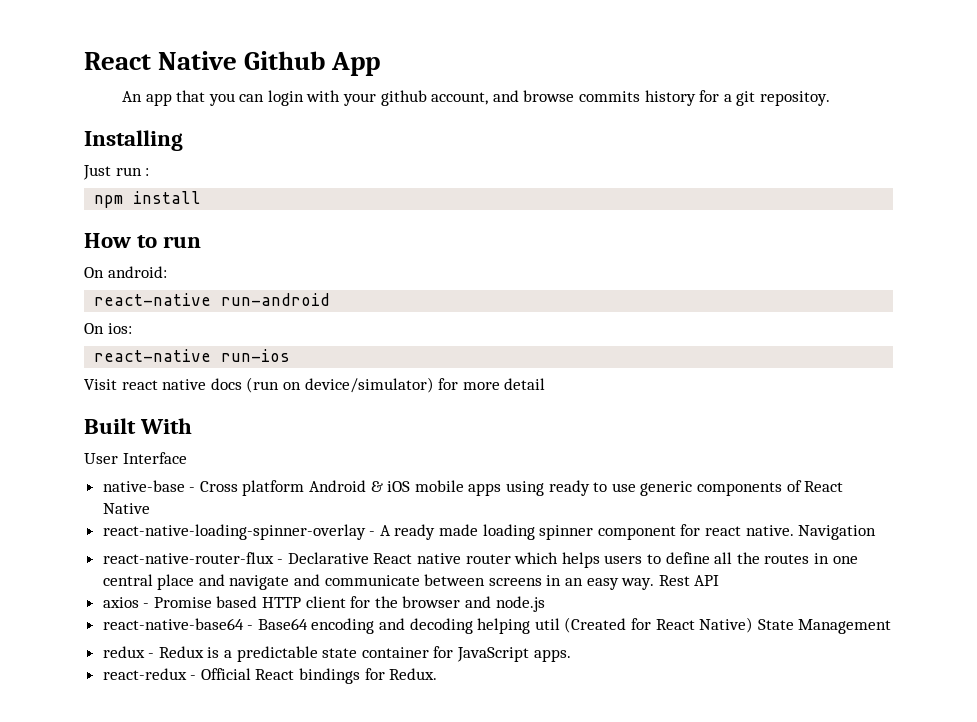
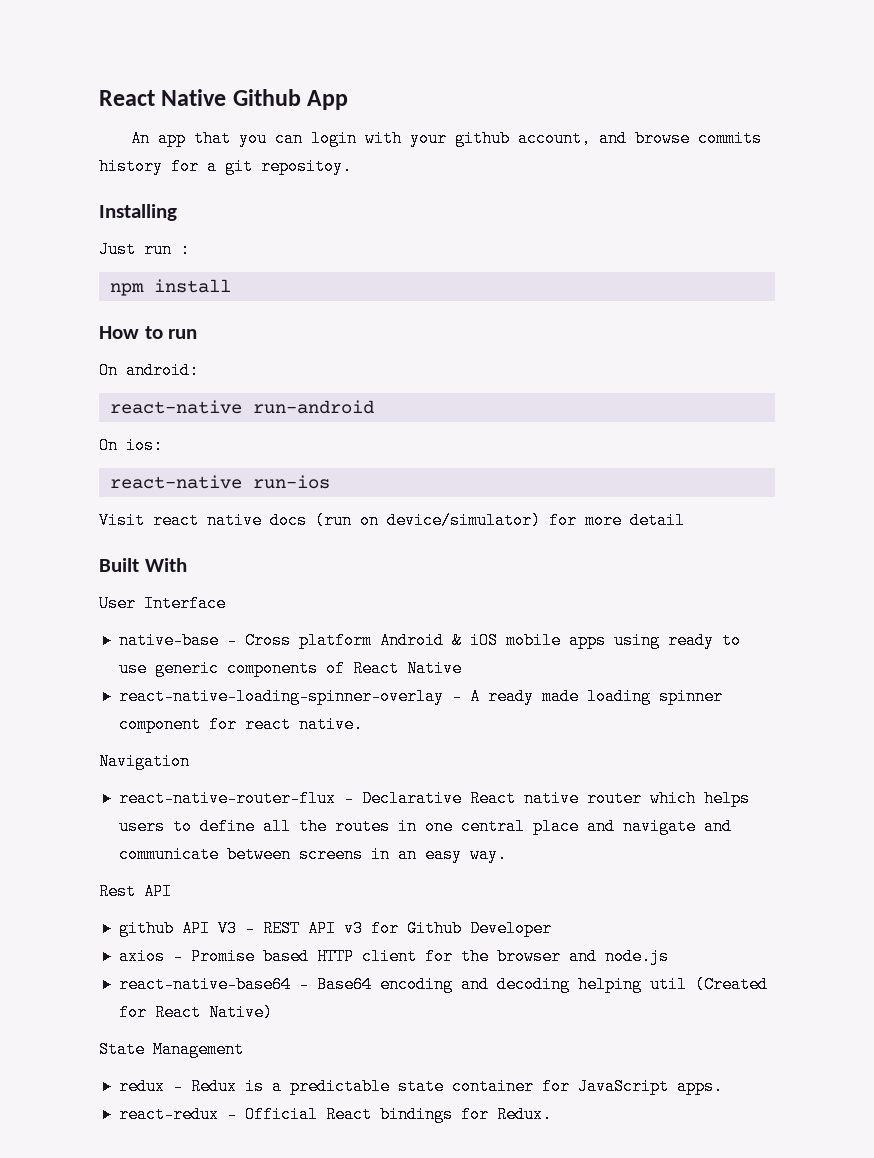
- react-native-loading-spinner-overlay - A ready made loading spinner component for react native. Navigation
+ react-native-loading-spinner-overlay - A ready made loading spinner component for react native.
+ Navigation
- react-native-router-flux - Declarative React native router which helps users to define all the routes in one central place and navigate and communicate between screens in an easy way. Rest API
+ react-native-router-flux - Declarative React native router which helps users to define all the routes in one central place and navigate and communicate between screens in an easy way.
+ Rest API
+ github API V3 - REST API v3 for Github Developer
- react-native-base64 - Base64 encoding and decoding helping util (Created for React Native) State Management
+ react-native-base64 - Base64 encoding and decoding helping util (Created for React Native)
+ State Management

